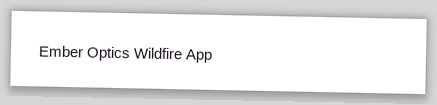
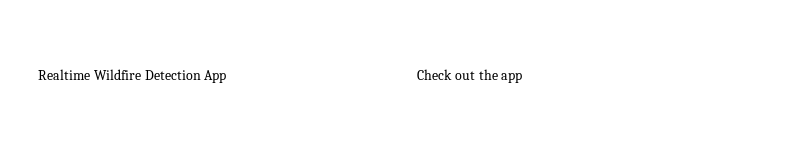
- Ember Optics Wildfire App
+ Realtime Wildfire Detection App
+ Check out the app

